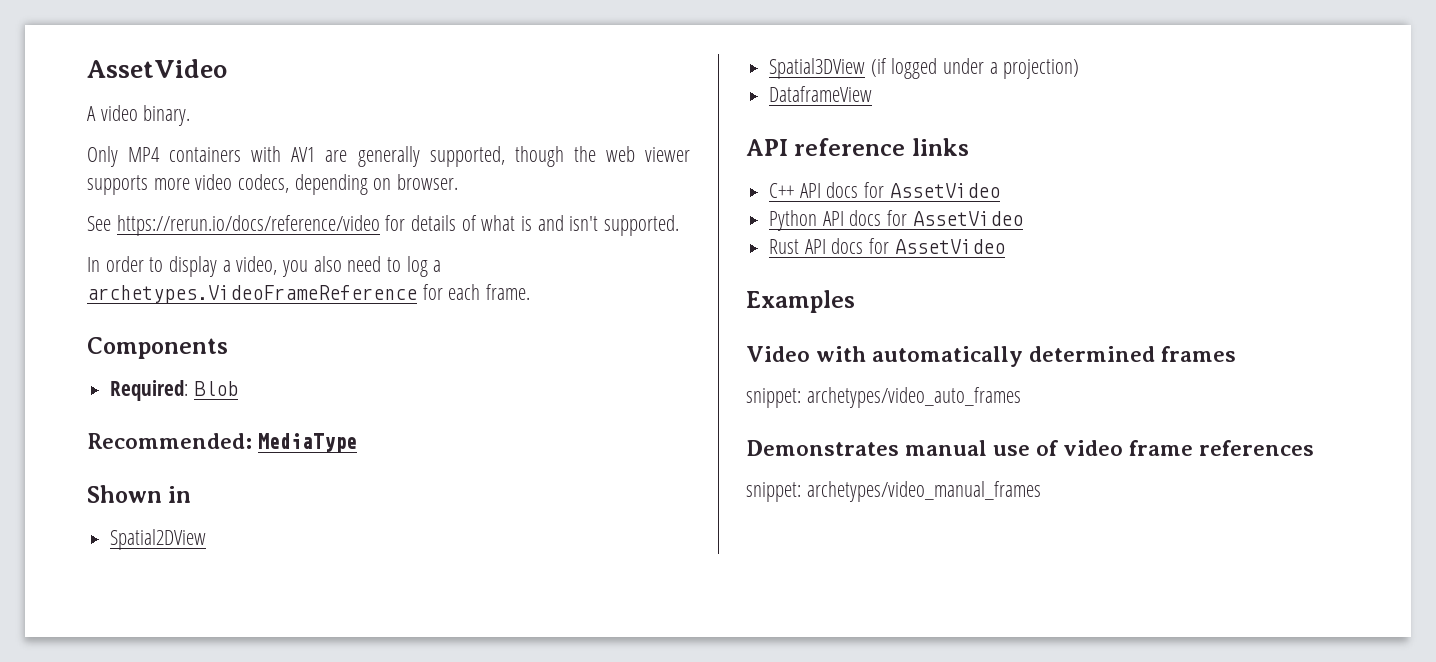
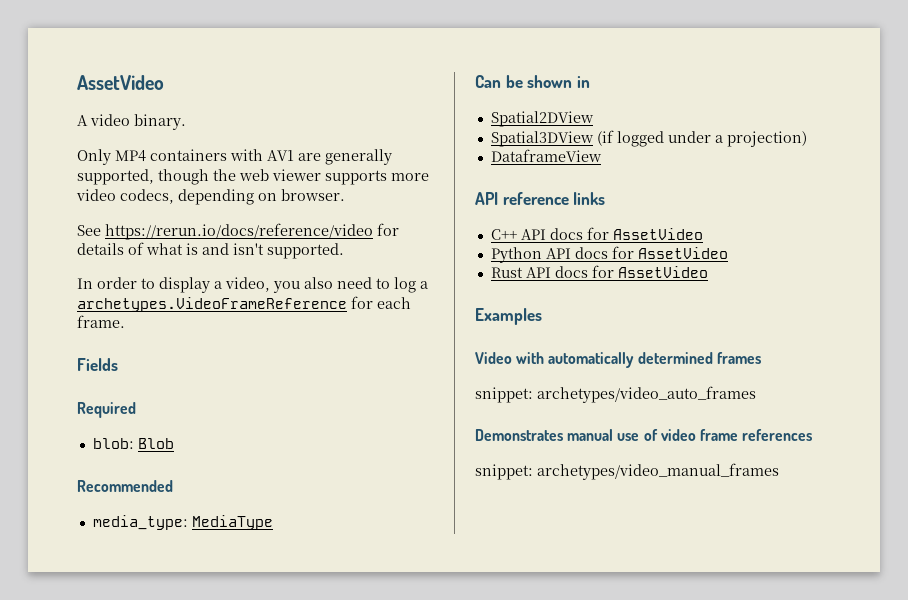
- Components
- Required: Blob
+ Fields
+ Required
+ blob: Blob
- Recommended: MediaType
+ Recommended
+ media_type: MediaType
- Shown in
+ Can be shown in

